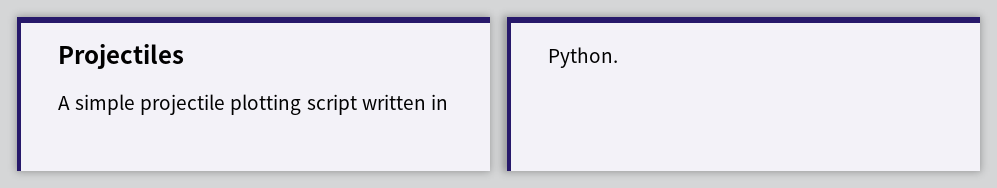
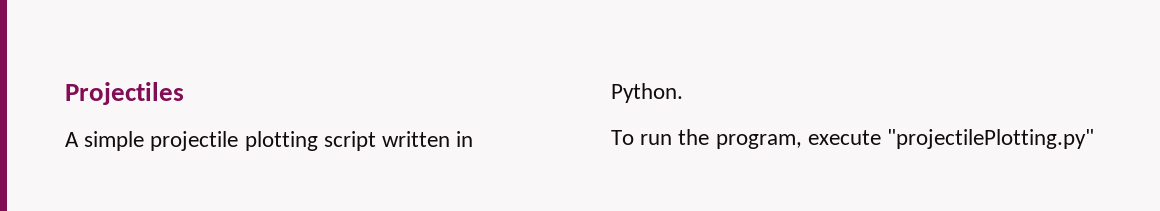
+ To run the program, execute "projectilePlotting.py"

